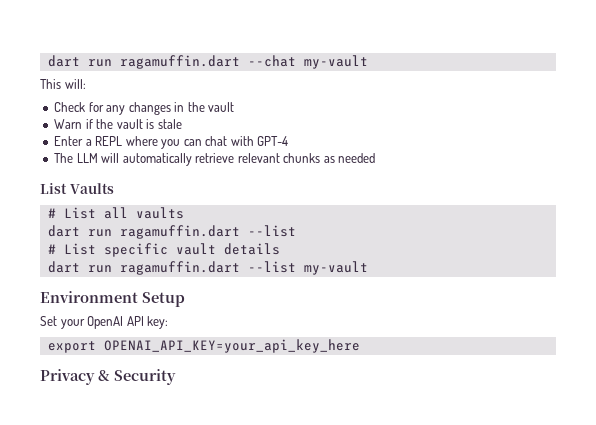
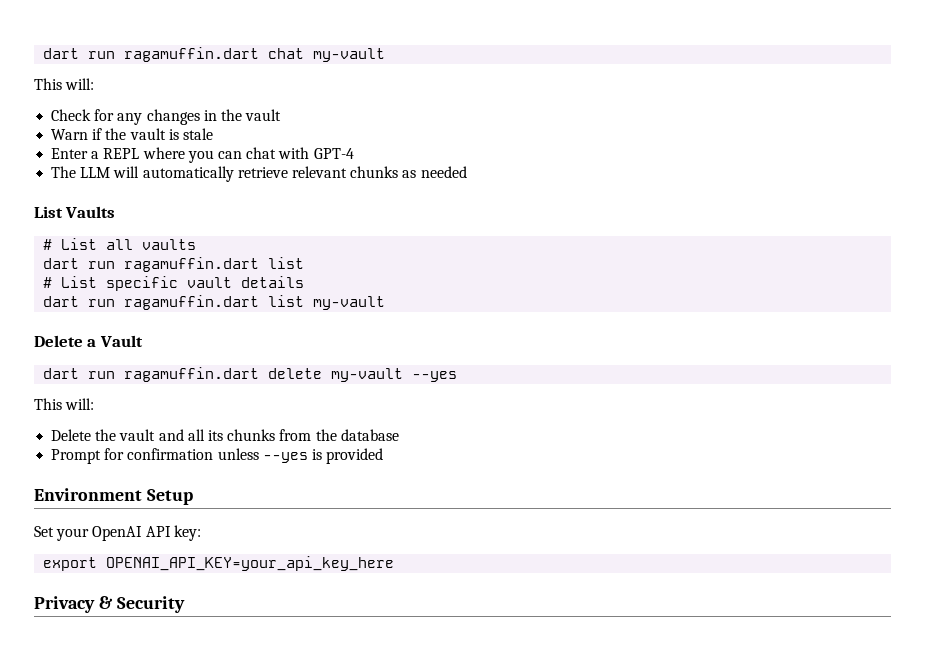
- dart run ragamuffin.dart --chat my-vault
+ dart run ragamuffin.dart chat my-vault
  # List all vaults
- dart run ragamuffin.dart --list
+ dart run ragamuffin.dart list
- dart run ragamuffin.dart --list my-vault
+ dart run ragamuffin.dart list my-vault
+ Delete a Vault
+ dart run ragamuffin.dart delete my-vault --yes
+ This will:
+ Delete the vault and all its chunks from the database
+ Prompt for confirmation unless --yes is provided

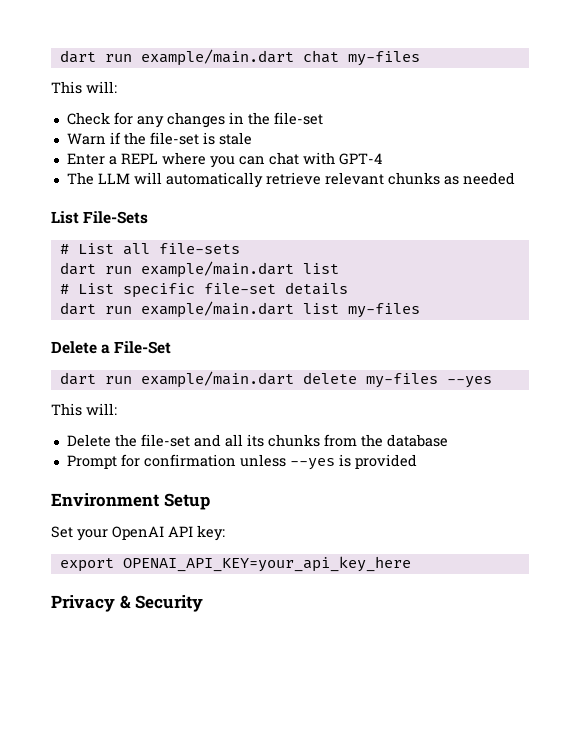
- dart run ragamuffin.dart chat my-vault
+ dart run example/main.dart chat my-files
- Check for any changes in the vault
+ Check for any changes in the file-set
- Warn if the vault is stale
+ Warn if the file-set is stale
- List Vaults
+ List File-Sets
- # List all vaults
- dart run ragamuffin.dart list
+ # List all file-sets
+ dart run example/main.dart list
- # List specific vault details
+ # List specific file-set details
- dart run ragamuffin.dart list my-vault
+ dart run example/main.dart list my-files
- Delete a Vault
- dart run ragamuffin.dart delete my-vault --yes
+ Delete a File-Set
+ dart run example/main.dart delete my-files --yes
- Delete the vault and all its chunks from the database
+ Delete the file-set and all its chunks from the database

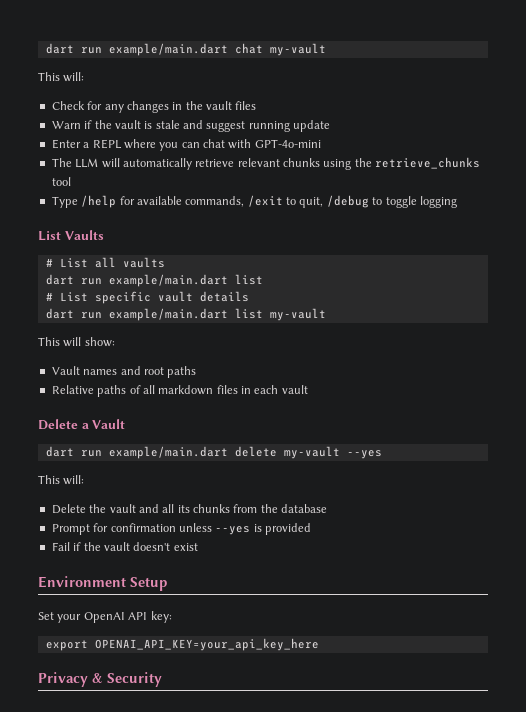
- dart run example/main.dart chat my-files
+ dart run example/main.dart chat my-vault
- Check for any changes in the file-set
+ Check for any changes in the vault files
- Warn if the file-set is stale
+ Warn if the vault is stale and suggest running update
- Enter a REPL where you can chat with GPT-4
+ Enter a REPL where you can chat with GPT-4o-mini
- The LLM will automatically retrieve relevant chunks as needed
- List File-Sets
+ The LLM will automatically retrieve relevant chunks using the retrieve_chunks tool
+ Type /help for available commands, /exit to quit, /debug to toggle logging
+ List Vaults
- # List all file-sets
+ # List all vaults
- # List specific file-set details
+ # List specific vault details
- dart run example/main.dart list my-files
+ dart run example/main.dart list my-vault
+ This will show:
+ Vault names and root paths
+ Relative paths of all markdown files in each vault
- Delete a File-Set
+ Delete a Vault
- dart run example/main.dart delete my-files --yes
+ dart run example/main.dart delete my-vault --yes
- Delete the file-set and all its chunks from the database
+ Delete the vault and all its chunks from the database
+ Fail if the vault doesn't exist

